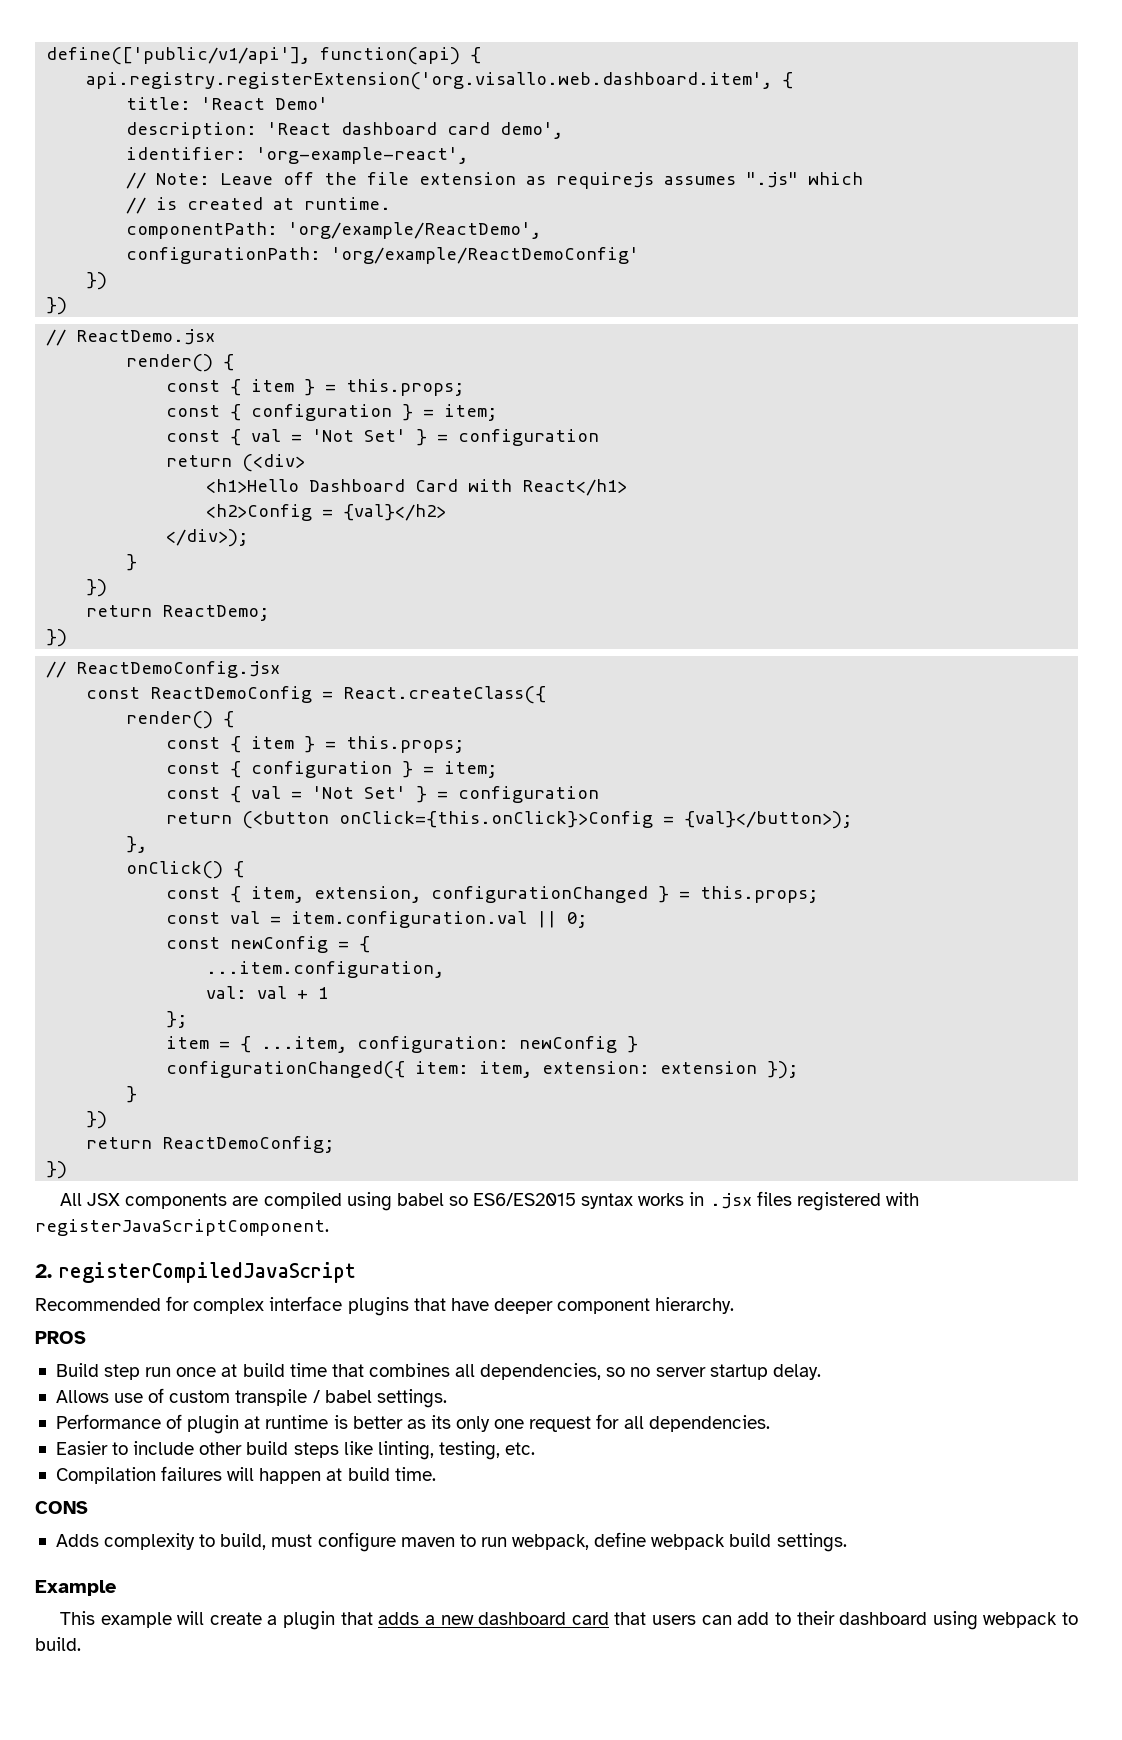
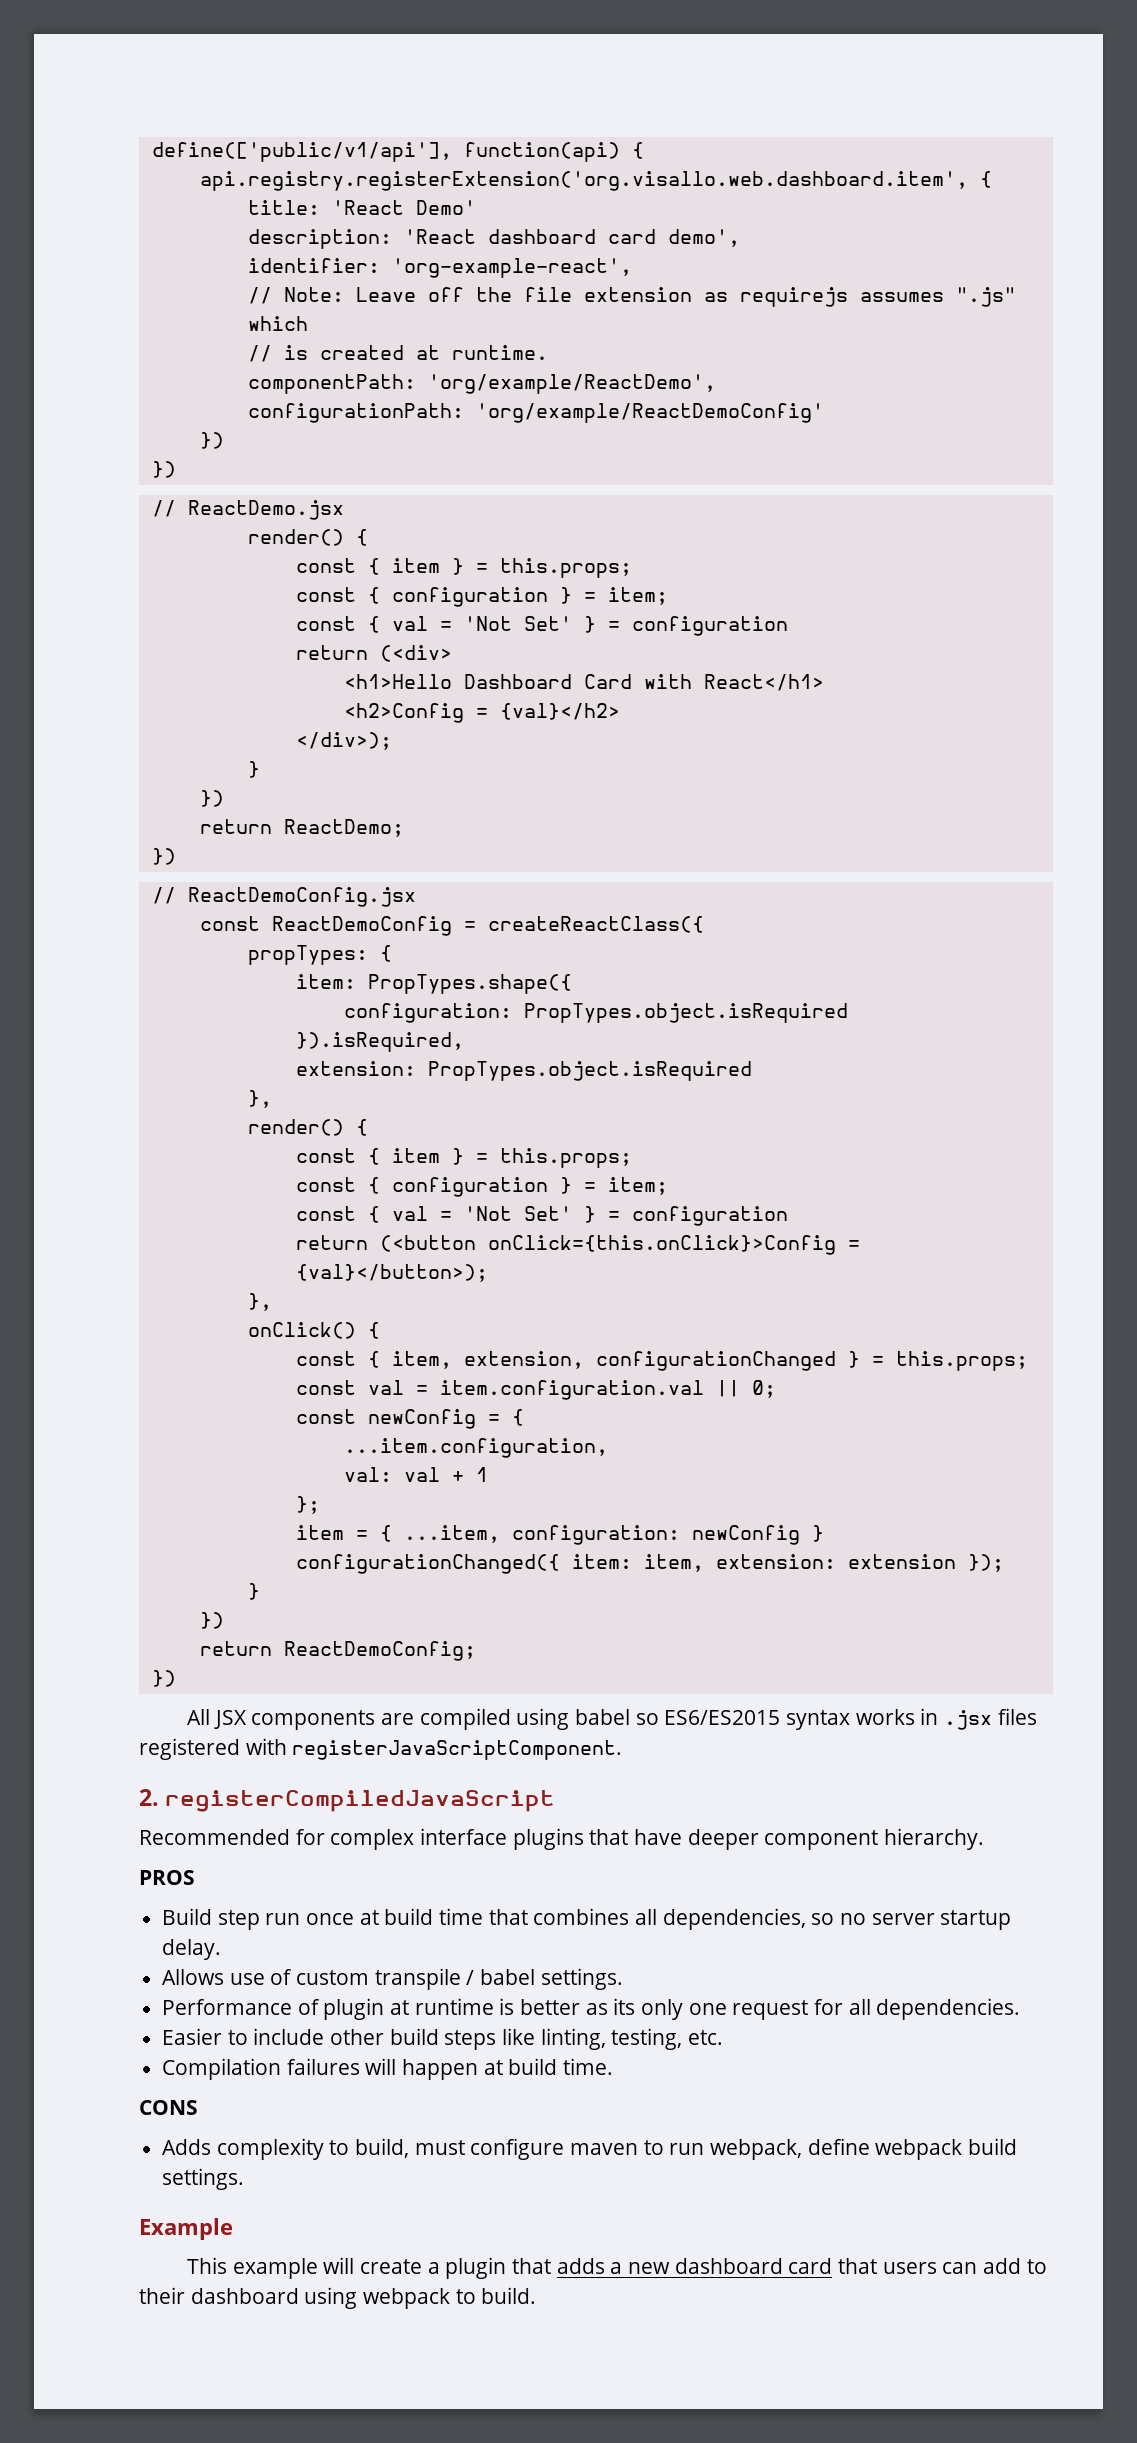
- const ReactDemoConfig = React.createClass({
+ const ReactDemoConfig = createReactClass({
+ propTypes: {
+ item: PropTypes.shape({
+ configuration: PropTypes.object.isRequired
+ }).isRequired,
+ extension: PropTypes.object.isRequired
+ },

